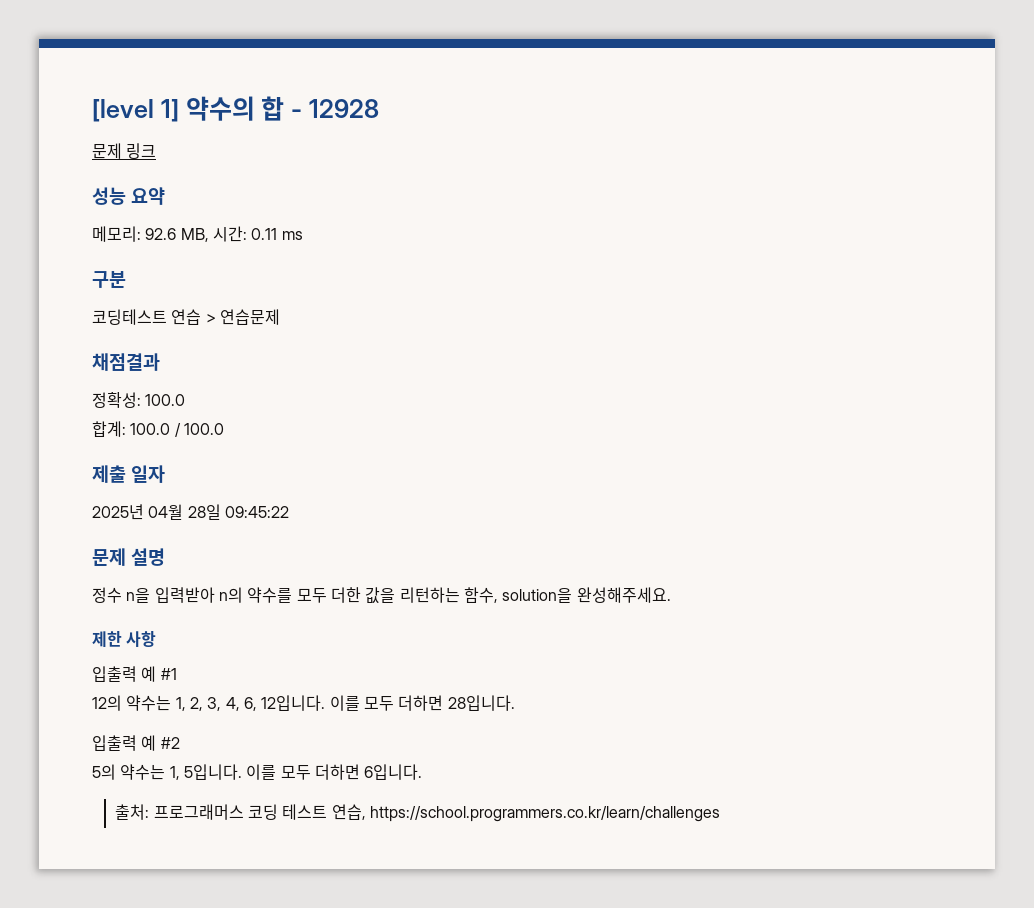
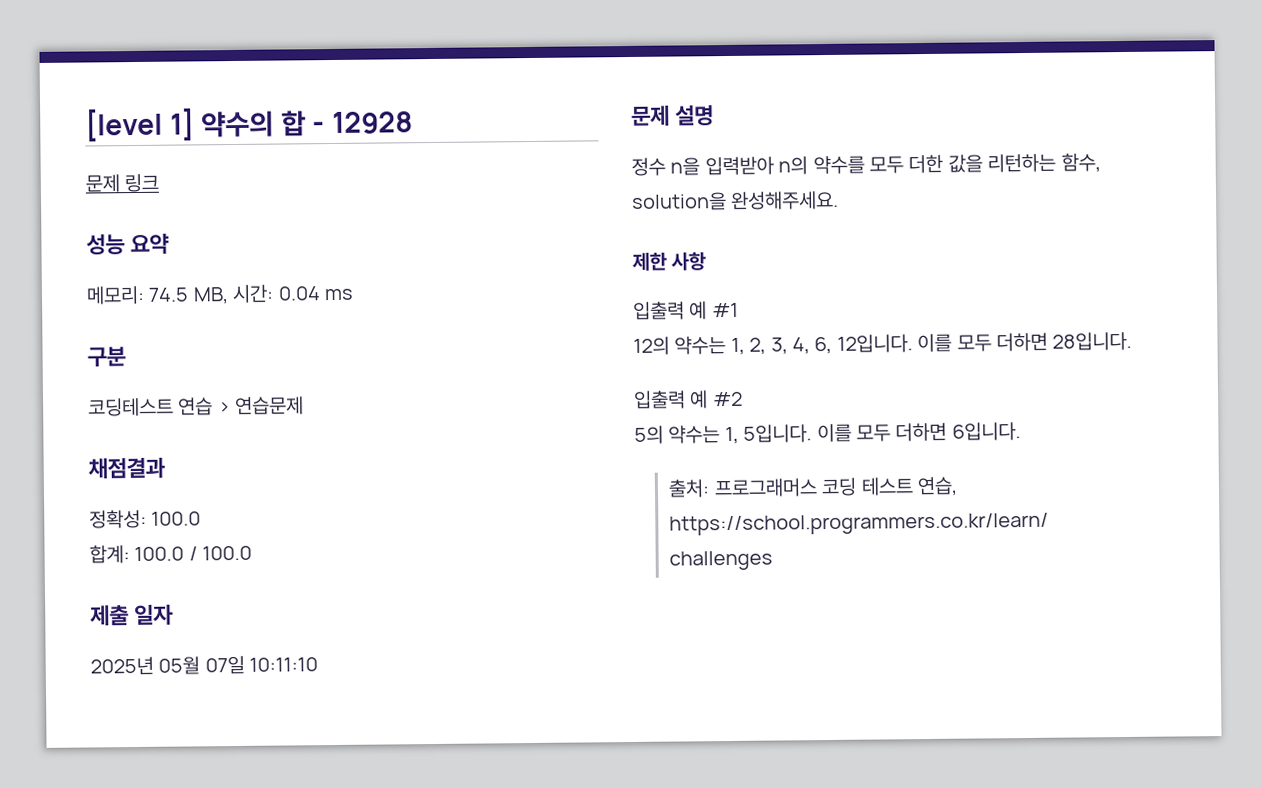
- 메모리: 92.6 MB, 시간: 0.11 ms
+ 메모리: 74.5 MB, 시간: 0.04 ms
- 2025년 04월 28일 09:45:22
+ 2025년 05월 07일 10:11:10

